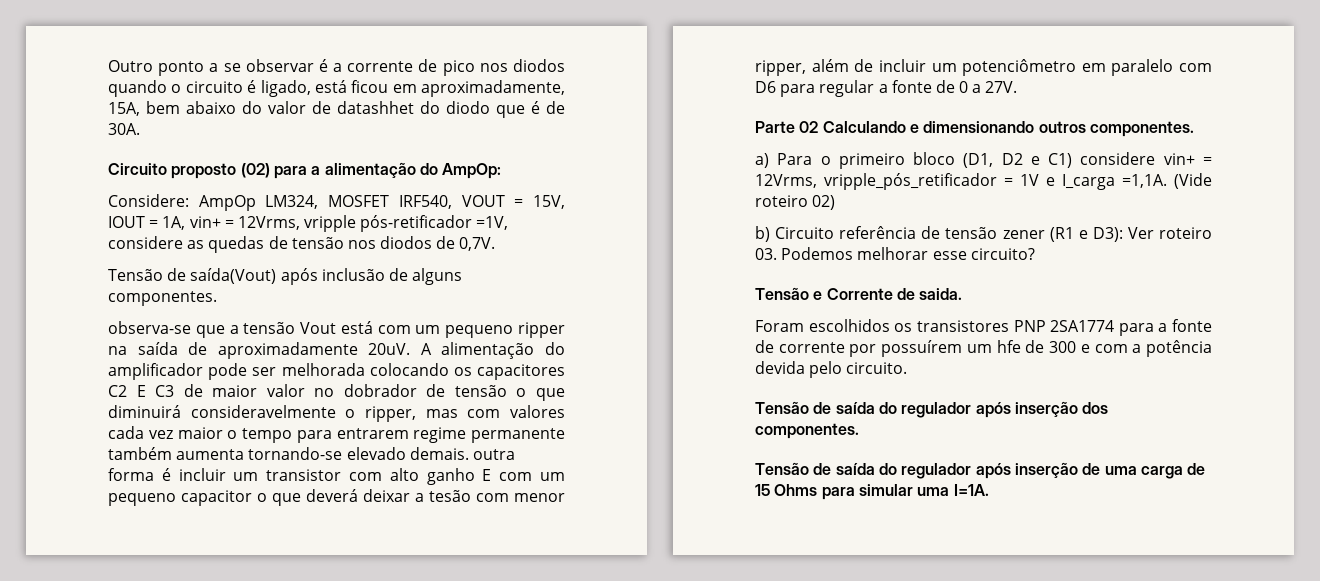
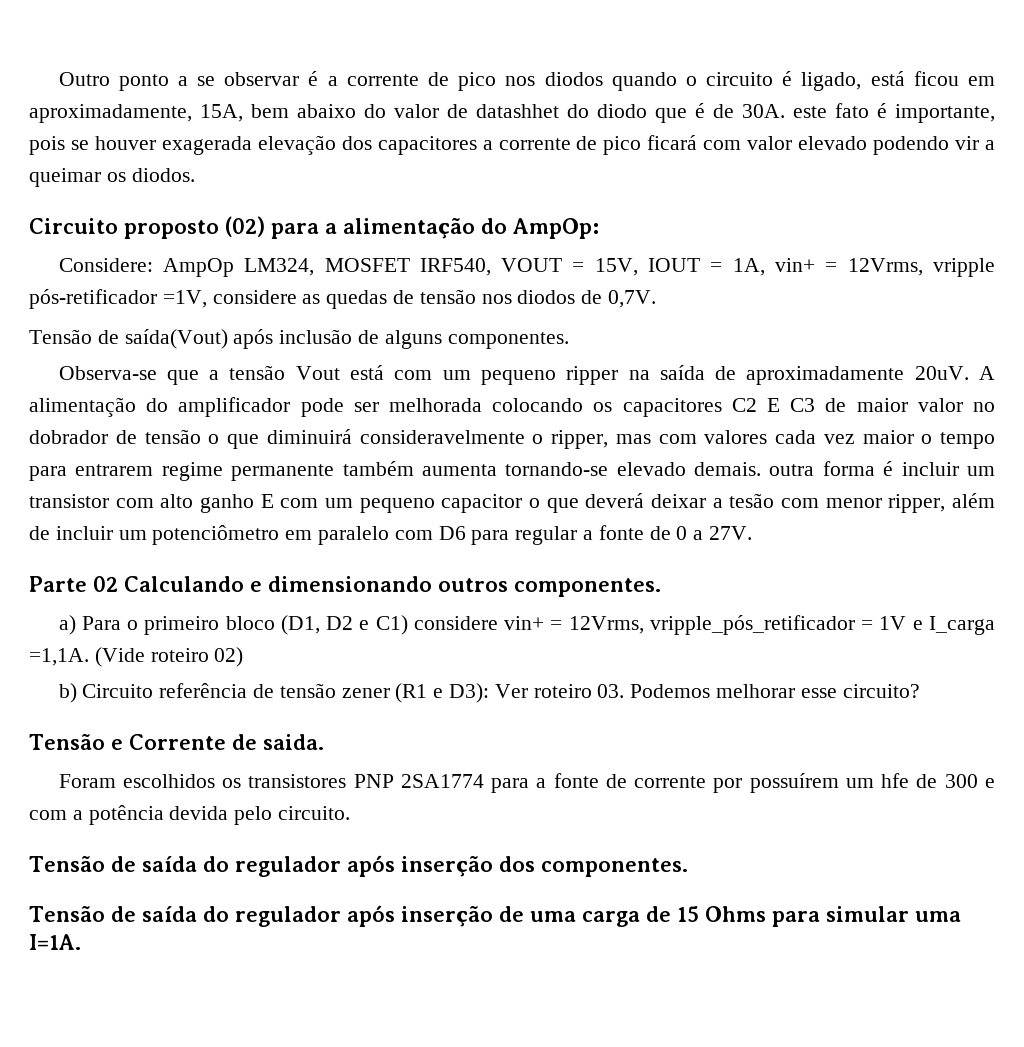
- Outro ponto a se observar é a corrente de pico nos diodos quando o circuito é ligado, está ficou em aproximadamente, 15A, bem abaixo do valor de datashhet do diodo que é de 30A.
+ Outro ponto a se observar é a corrente de pico nos diodos quando o circuito é ligado, está ficou em aproximadamente, 15A, bem abaixo do valor de datashhet do diodo que é de 30A. este fato é importante, pois se houver exagerada elevação dos capacitores a corrente de pico ficará com valor elevado podendo vir a queimar os diodos.
- observa-se que a tensão Vout está com um pequeno ripper na saída de aproximadamente 20uV.
+ Observa-se que a tensão Vout está com um pequeno ripper na saída de aproximadamente 20uV.

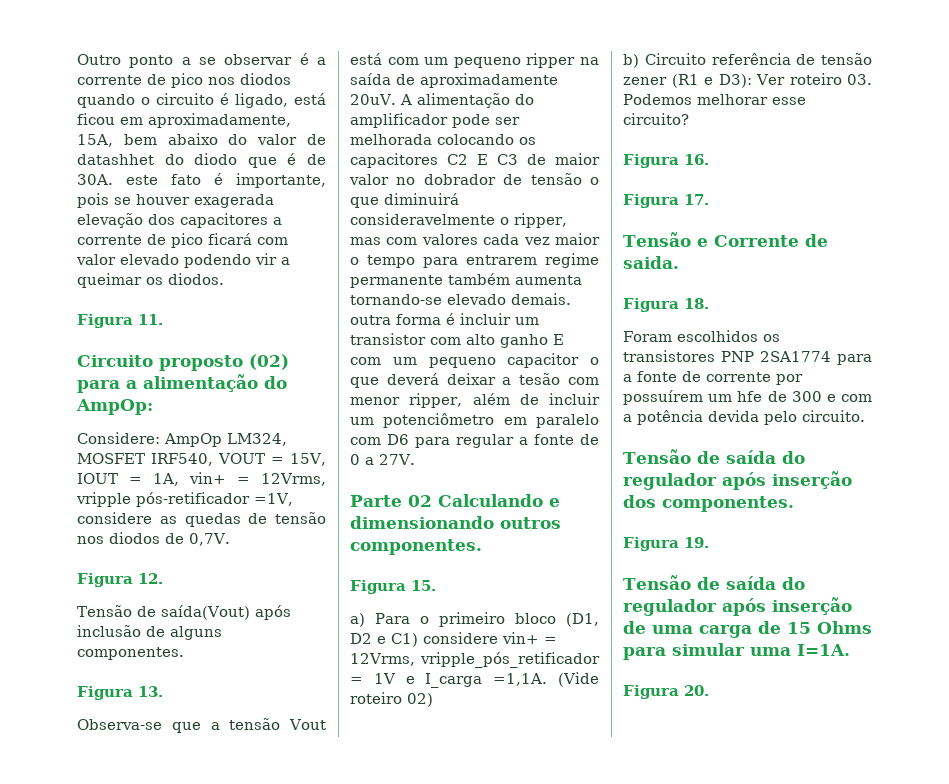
+ Figura 11.
+ Figura 12.
+ Figura 13.
+ Figura 15.
+ Figura 16.
+ Figura 17.
+ Figura 18.
+ Figura 19.
+ Figura 20.

